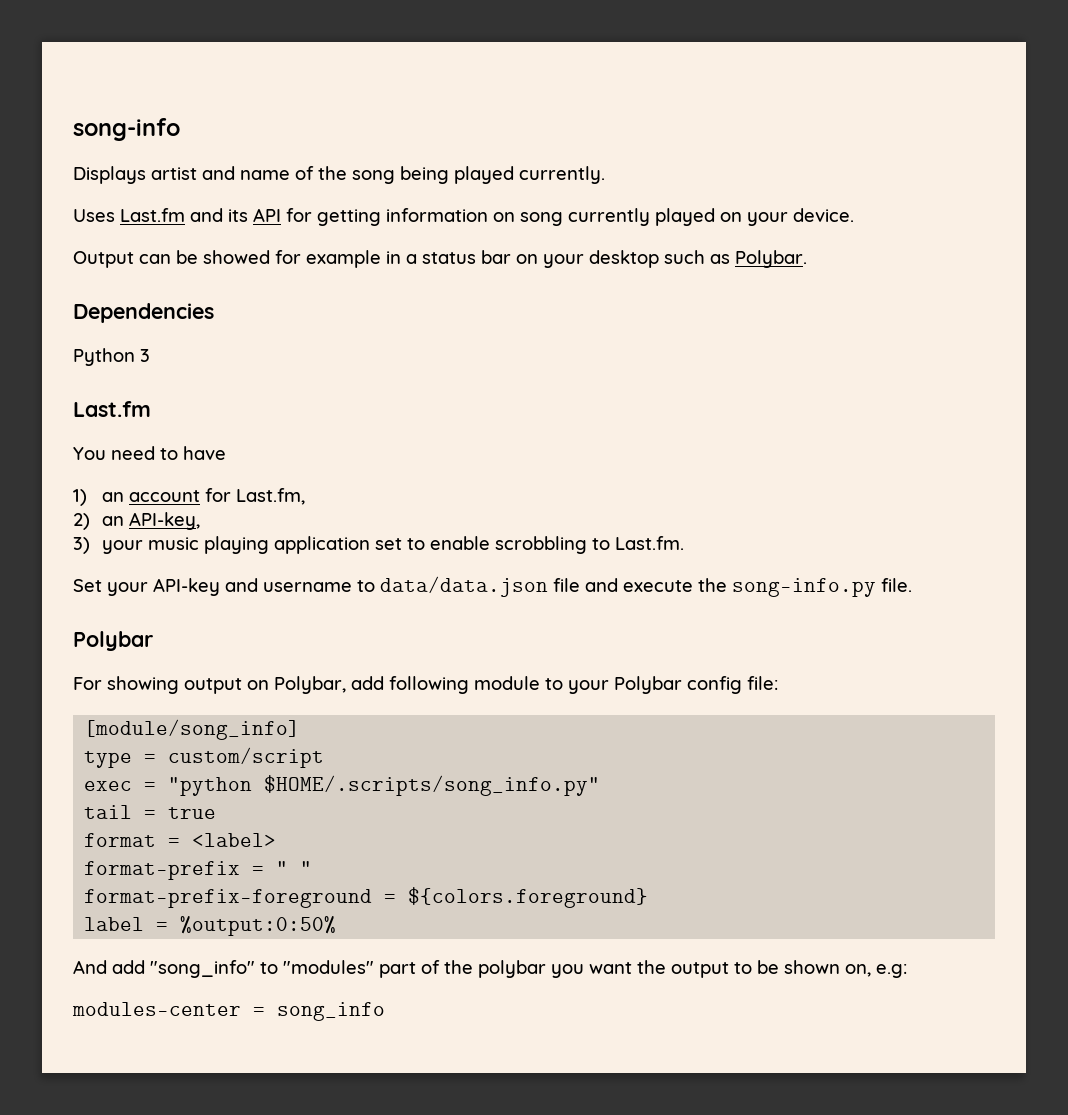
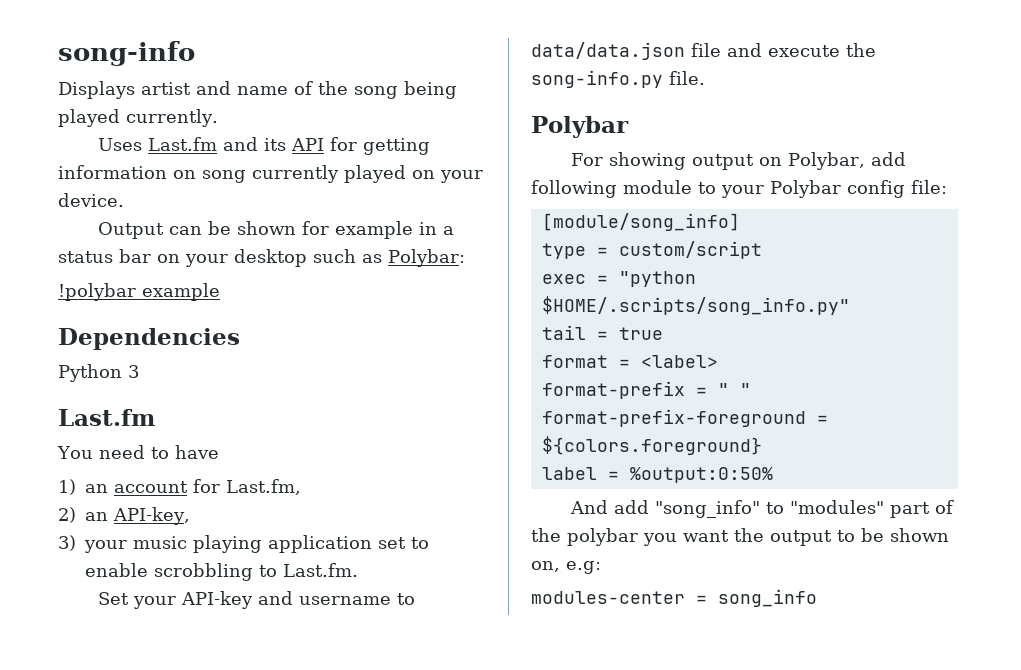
- Output can be showed for example in a status bar on your desktop such as Polybar.
+ Output can be shown for example in a status bar on your desktop such as Polybar:
+ !polybar example

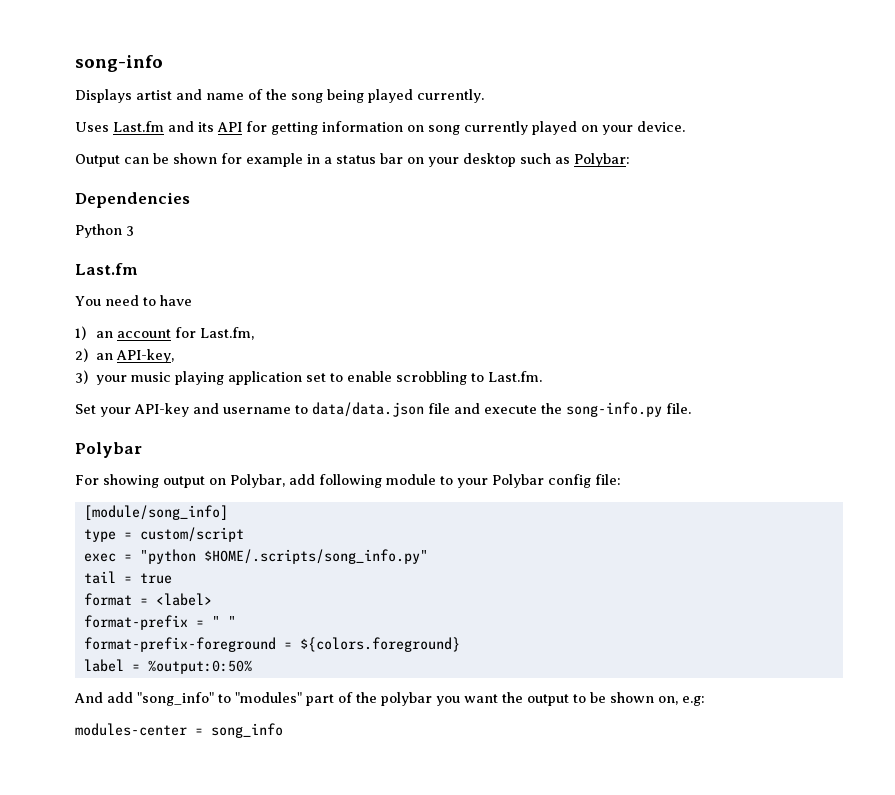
- !polybar example

